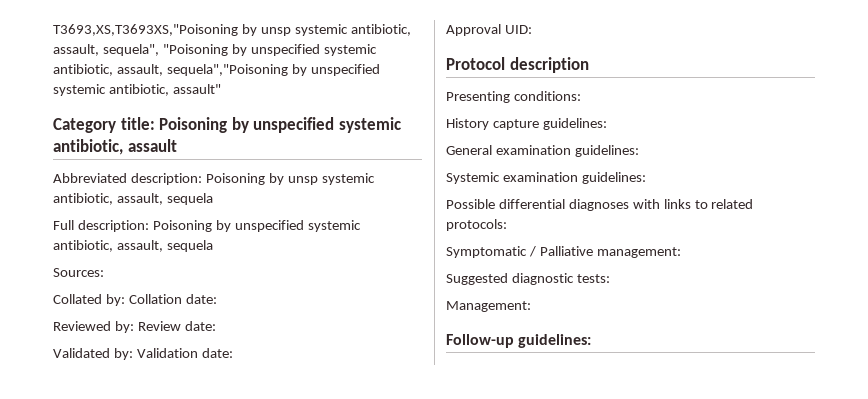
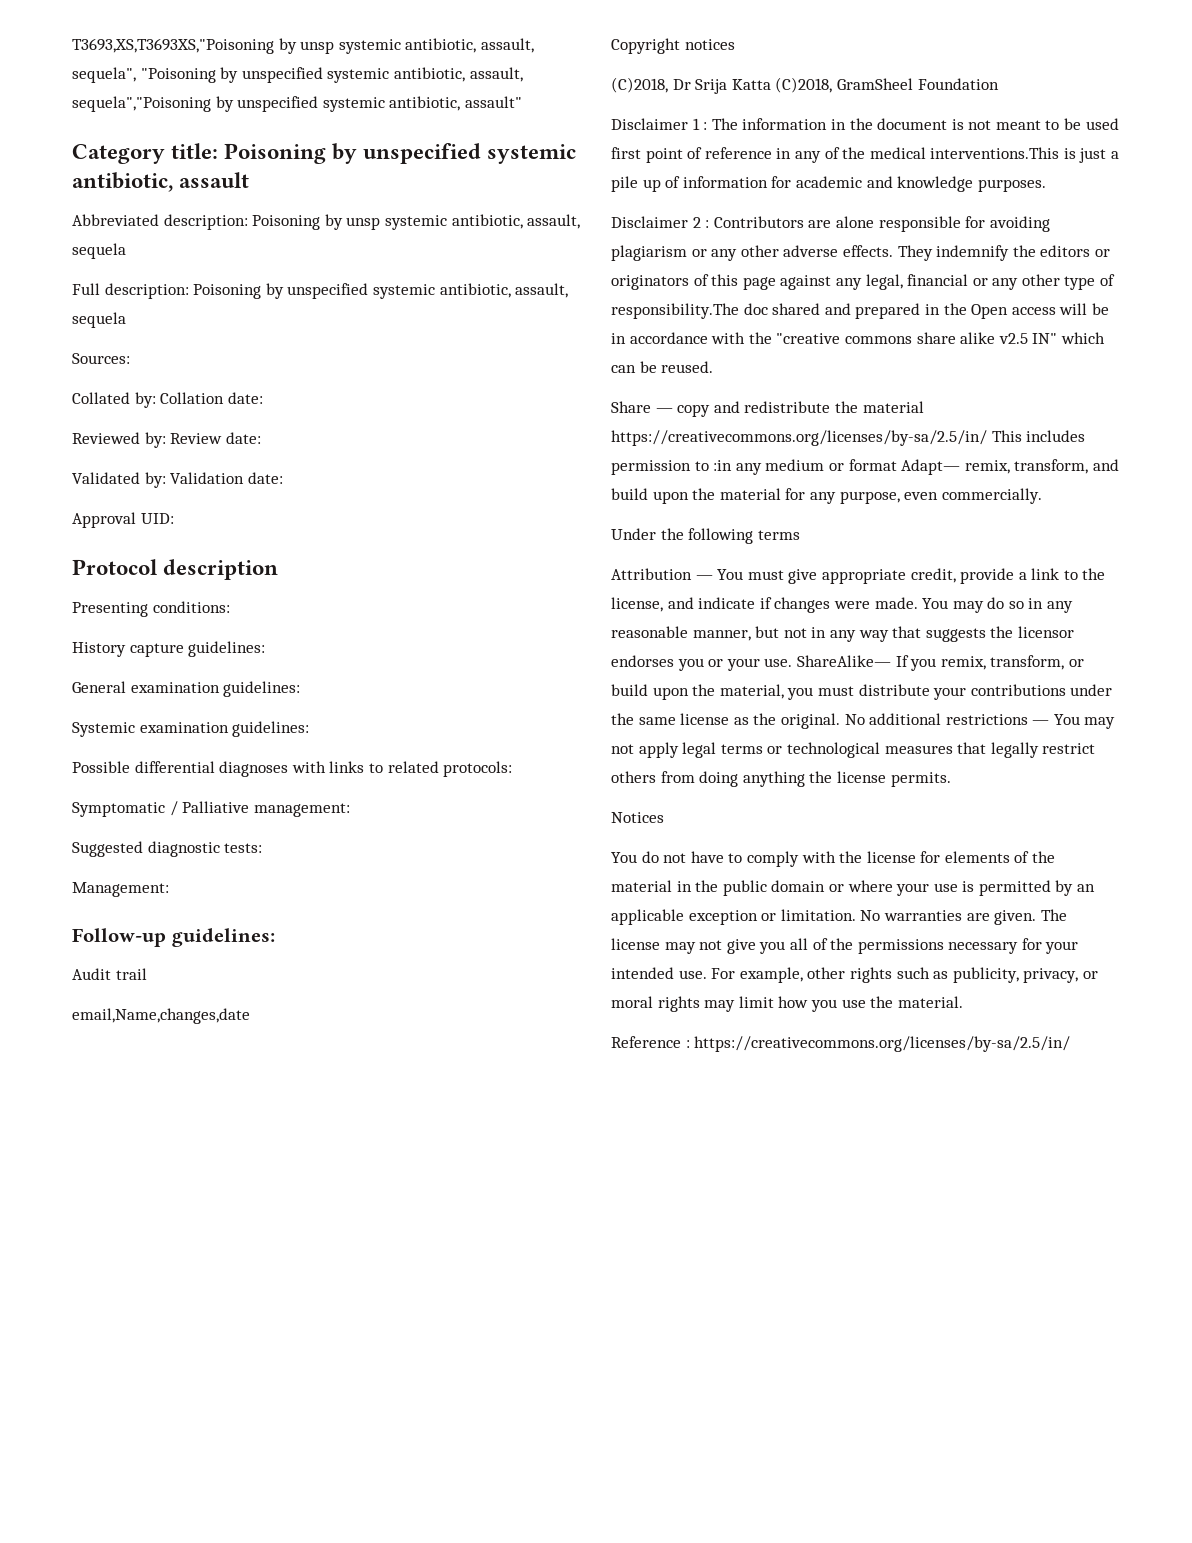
+ Audit trail
+ email,Name,changes,date
+ Copyright notices
+ (C)2018, Dr Srija Katta (C)2018, GramSheel Foundation
+ Disclaimer 1 : The information in the document is not meant to be used first point of reference in any of the medical interventions.This is just a pile up of information for academic and knowledge purposes.
+ Disclaimer 2 : Contributors are alone responsible for avoiding plagiarism or any other adverse effects. They indemnify the editors or originators of this page against any legal, financial or any other type of responsibility.The doc shared and prepared in the Open access will be in accordance with the "creative commons share alike v2.5 IN" which can be reused.
+ Share — copy and redistribute the material https://creativecommons.org/licenses/by-sa/2.5/in/ This includes permission to :in any medium or format Adapt— remix, transform, and build upon the material for any purpose, even commercially.
+ Under the following terms
+ Attribution — You must give appropriate credit, provide a link to the license, and indicate if changes were made. You may do so in any reasonable manner, but not in any way that suggests the licensor endorses you or your use. ShareAlike— If you remix, transform, or build upon the material, you must distribute your contributions under the same license as the original. No additional restrictions — You may not apply legal terms or technological measures that legally restrict others from doing anything the license permits.
+ Notices
+ You do not have to comply with the license for elements of the material in the public domain or where your use is permitted by an applicable exception or limitation. No warranties are given. The license may not give you all of the permissions necessary for your intended use. For example, other rights such as publicity, privacy, or moral rights may limit how you use the material.
+ Reference : https://creativecommons.org/licenses/by-sa/2.5/in/

